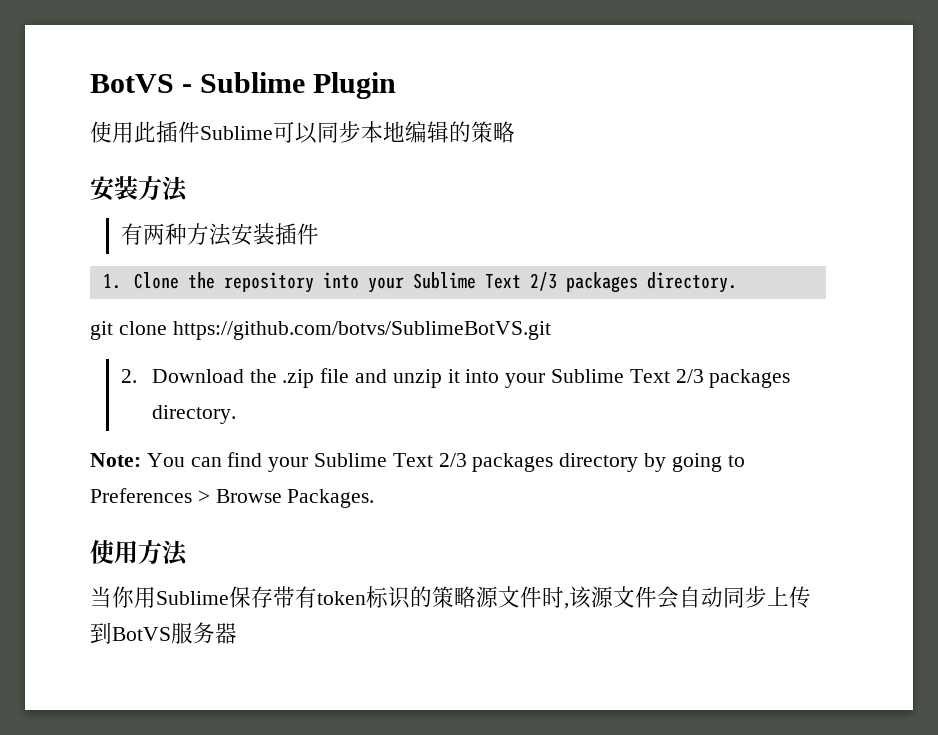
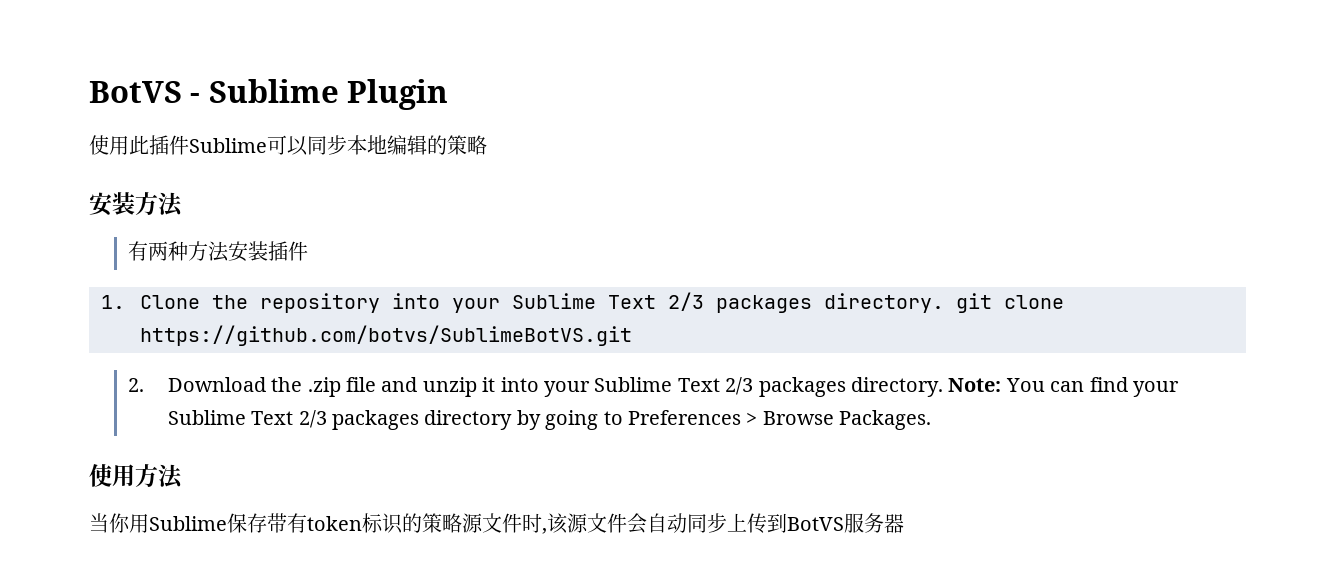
- 1. Clone the repository into your Sublime Text 2/3 packages directory.
- git clone https://github.com/botvs/SublimeBotVS.git
+ 1. Clone the repository into your Sublime Text 2/3 packages directory. git clone https://github.com/botvs/SublimeBotVS.git
- 2. Download the .zip file and unzip it into your Sublime Text 2/3 packages directory.
- Note: You can find your Sublime Text 2/3 packages directory by going to Preferences > Browse Packages.
+ 2. Download the .zip file and unzip it into your Sublime Text 2/3 packages directory. Note: You can find your Sublime Text 2/3 packages directory by going to Preferences > Browse Packages.

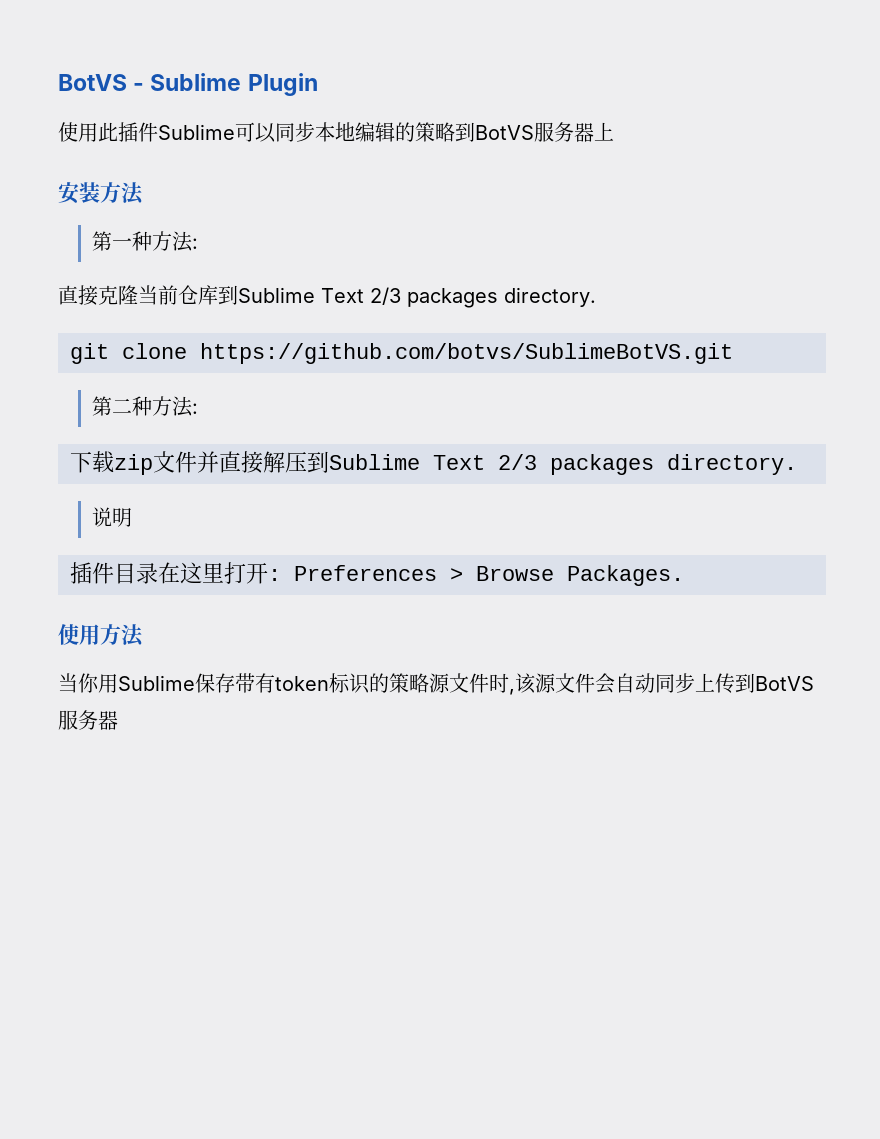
- 使用此插件Sublime可以同步本地编辑的策略
+ 使用此插件Sublime可以同步本地编辑的策略到BotVS服务器上
- 有两种方法安装插件
- 1. Clone the repository into your Sublime Text 2/3 packages directory. git clone https://github.com/botvs/SublimeBotVS.git
+ 第一种方法:
+ 直接克隆当前仓库到Sublime Text 2/3 packages directory.
+ git clone https://github.com/botvs/SublimeBotVS.git
- 2. Download the .zip file and unzip it into your Sublime Text 2/3 packages directory. Note: You can find your Sublime Text 2/3 packages directory by going to Preferences > Browse Packages.
+ 第二种方法:
+ 下载zip文件并直接解压到Sublime Text 2/3 packages directory.
+ 说明
+ 插件目录在这里打开: Preferences > Browse Packages.

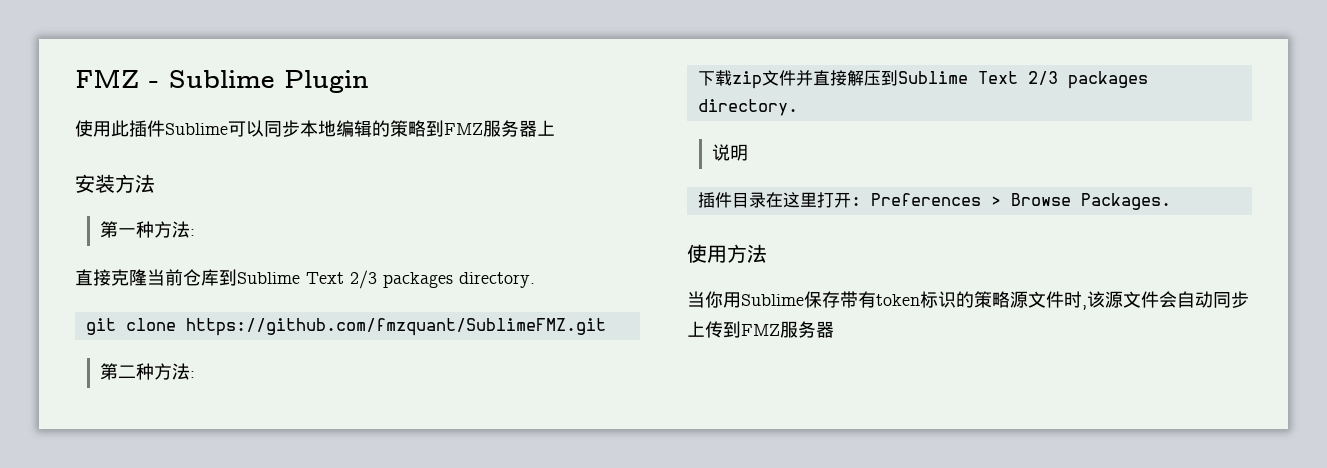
- BotVS - Sublime Plugin
+ FMZ - Sublime Plugin
- 使用此插件Sublime可以同步本地编辑的策略到BotVS服务器上
+ 使用此插件Sublime可以同步本地编辑的策略到FMZ服务器上
- git clone https://github.com/botvs/SublimeBotVS.git
+ git clone https://github.com/fmzquant/SublimeFMZ.git
- 当你用Sublime保存带有token标识的策略源文件时,该源文件会自动同步上传到BotVS服务器
+ 当你用Sublime保存带有token标识的策略源文件时,该源文件会自动同步上传到FMZ服务器

